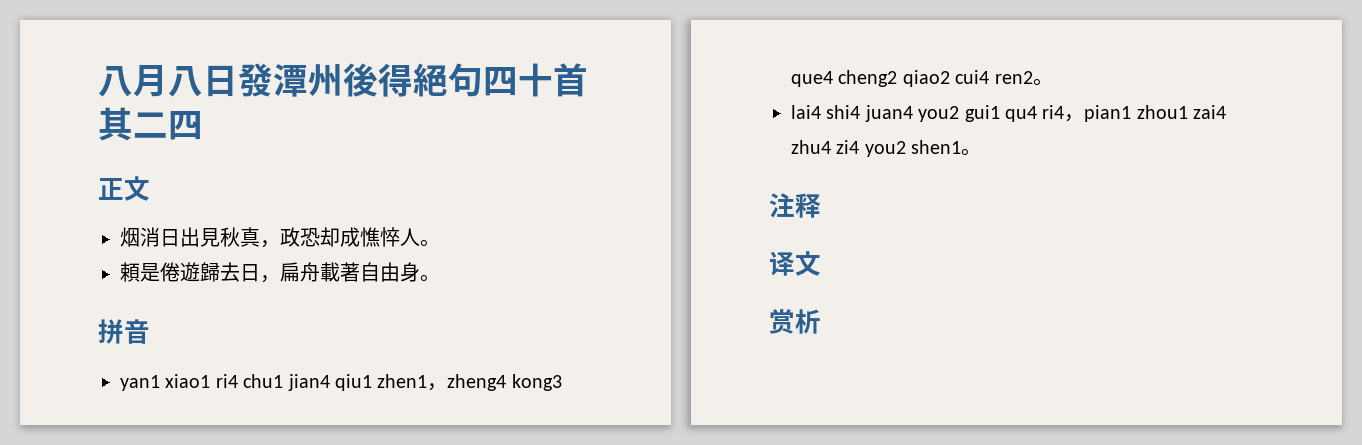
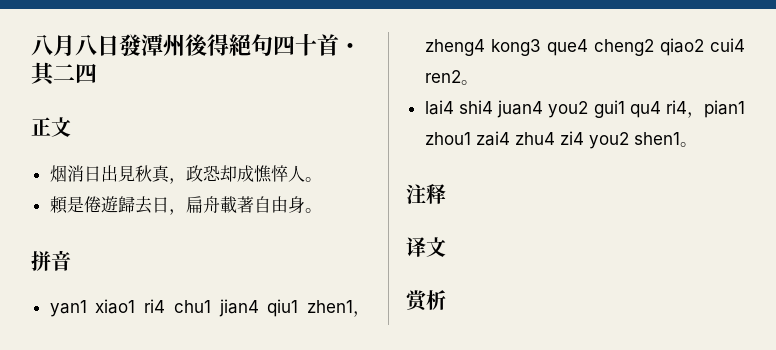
- 八月八日發潭州後得絕句四十首其二四
+ 八月八日發潭州後得絕句四十首・其二四

